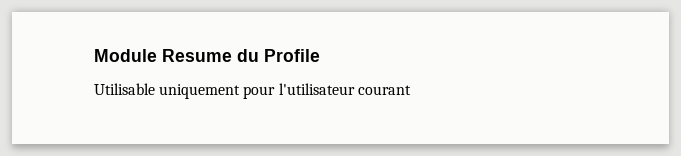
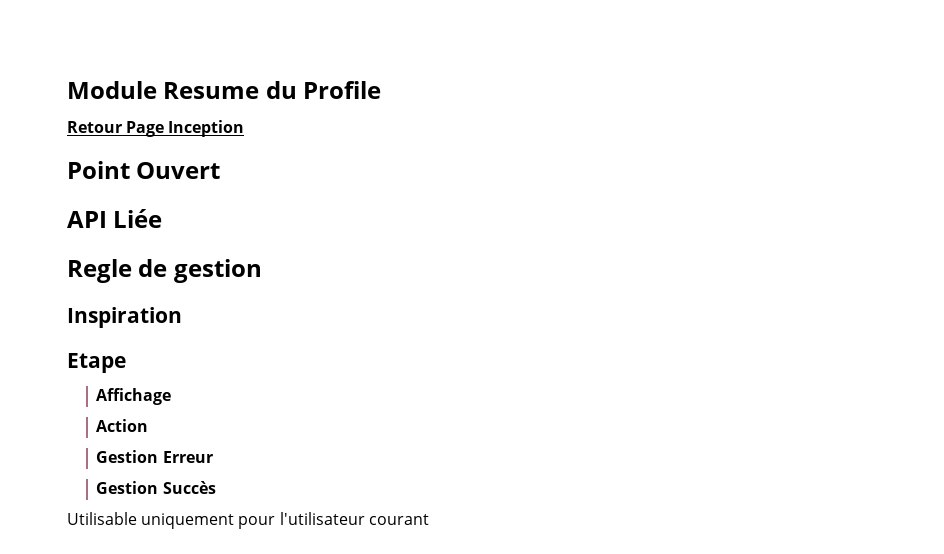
+ Retour Page Inception
+ Point Ouvert
+ API Liée
+ Regle de gestion
+ Inspiration
+ Etape
+ Affichage
+ Action
+ Gestion Erreur
+ Gestion Succès

